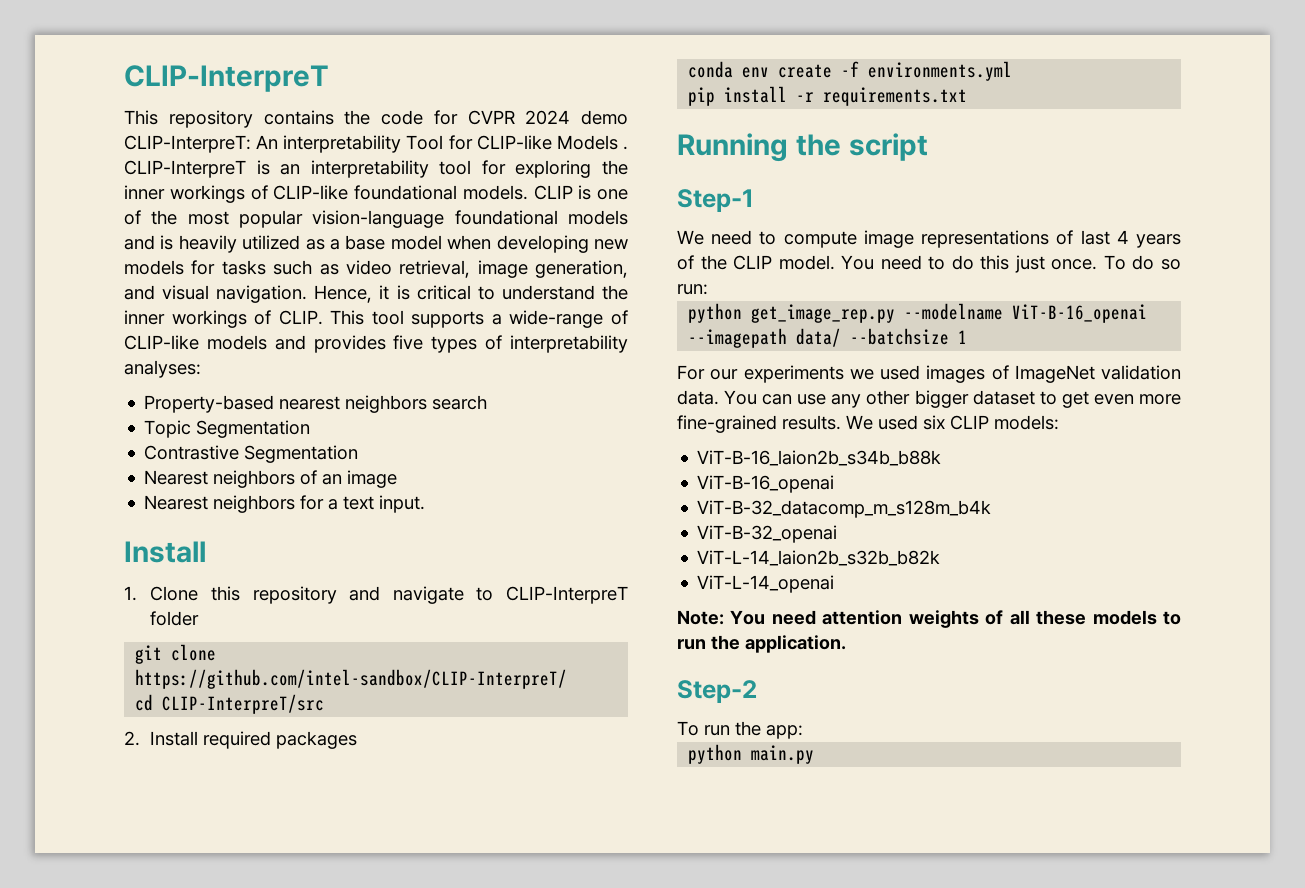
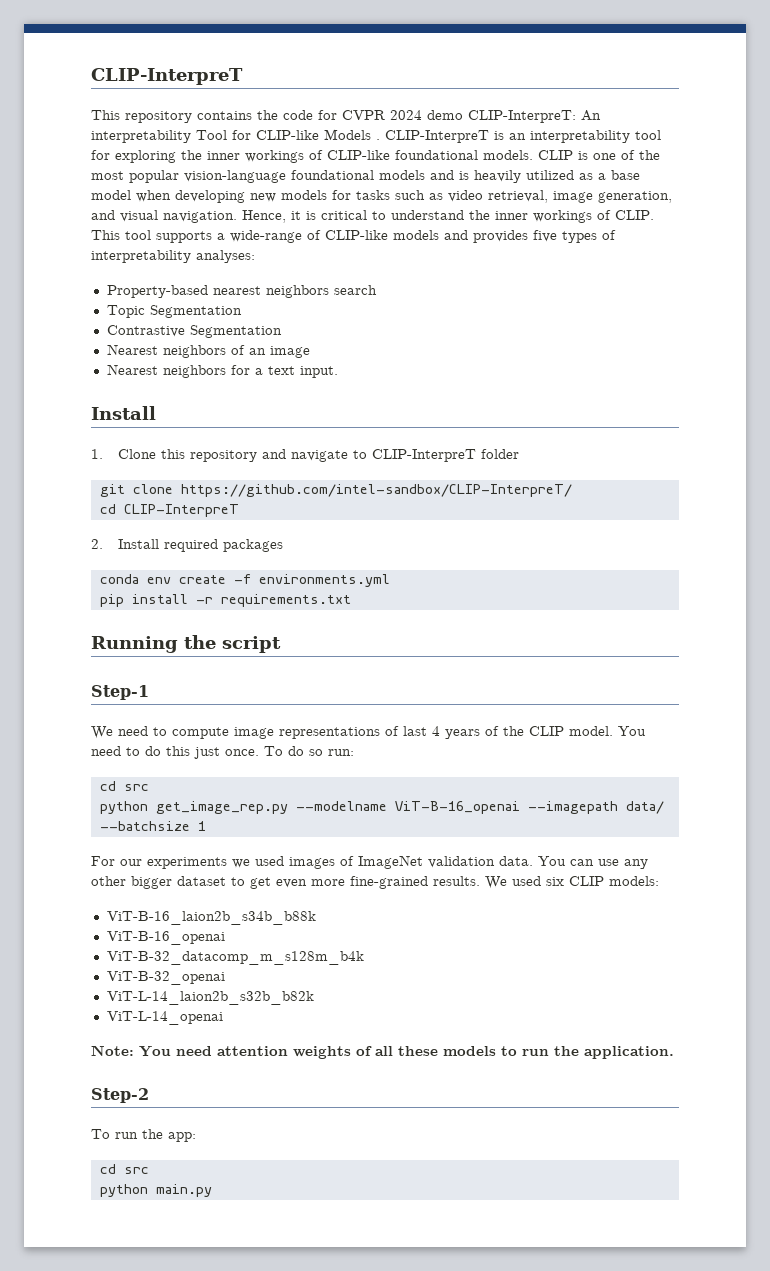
- cd CLIP-InterpreT/src
+ cd CLIP-InterpreT
  To do so run:
+ cd src
  To run the app:
+ cd src

